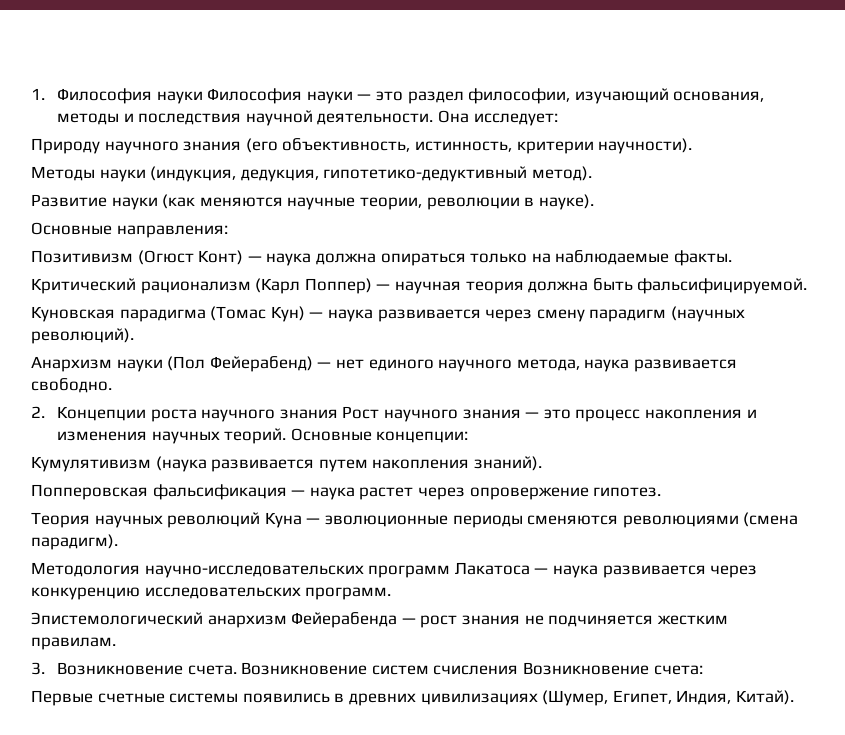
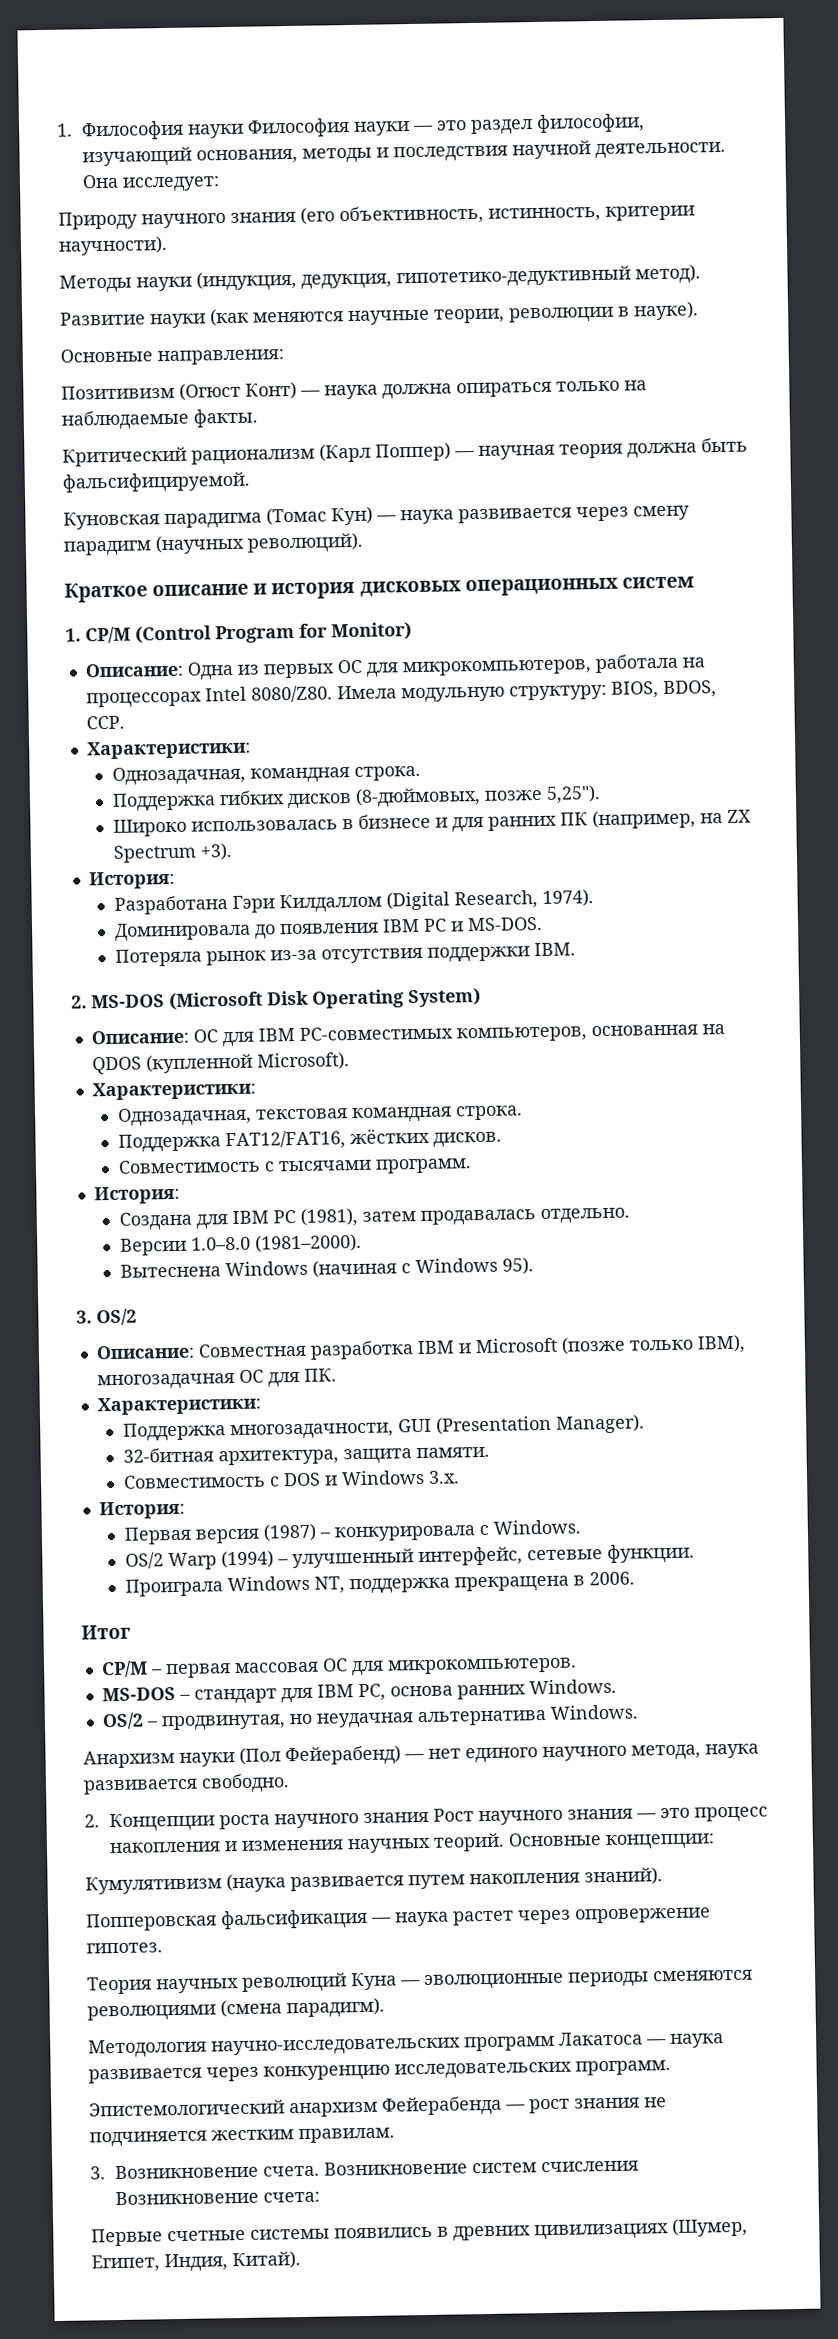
+ Краткое описание и история дисковых операционных систем
+ 1. CP/M (Control Program for Monitor)
+ Описание: Одна из первых ОС для микрокомпьютеров, работала на процессорах Intel 8080/Z80. Имела модульную структуру: BIOS, BDOS, CCP.
+ Характеристики:
+ Однозадачная, командная строка.
+ Поддержка гибких дисков (8-дюймовых, позже 5,25").
+ Широко использовалась в бизнесе и для ранних ПК (например, на ZX Spectrum +3).
+ История:
+ Разработана Гэри Килдаллом (Digital Research, 1974).
+ Доминировала до появления IBM PC и MS-DOS.
+ Потеряла рынок из-за отсутствия поддержки IBM.
+ 2. MS-DOS (Microsoft Disk Operating System)
+ Описание: ОС для IBM PC-совместимых компьютеров, основанная на QDOS (купленной Microsoft).
+ Характеристики:
+ Однозадачная, текстовая командная строка.
+ Поддержка FAT12/FAT16, жёстких дисков.
+ Совместимость с тысячами программ.
+ История:
+ Создана для IBM PC (1981), затем продавалась отдельно.
+ Версии 1.0–8.0 (1981–2000).
+ Вытеснена Windows (начиная с Windows 95).
+ 3. OS/2
+ Описание: Совместная разработка IBM и Microsoft (позже только IBM), многозадачная ОС для ПК.
+ Характеристики:
+ Поддержка многозадачности, GUI (Presentation Manager).
+ 32-битная архитектура, защита памяти.
+ Совместимость с DOS и Windows 3.x.
+ История:
+ Первая версия (1987) – конкурировала с Windows.
+ OS/2 Warp (1994) – улучшенный интерфейс, сетевые функции.
+ Проиграла Windows NT, поддержка прекращена в 2006.
+ Итог
+ CP/M – первая массовая ОС для микрокомпьютеров.
+ MS-DOS – стандарт для IBM PC, основа ранних Windows.
+ OS/2 – продвинутая, но неудачная альтернатива Windows.

